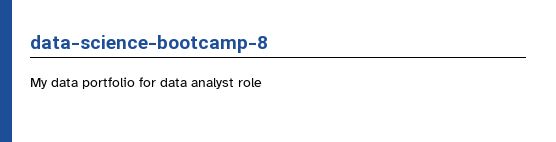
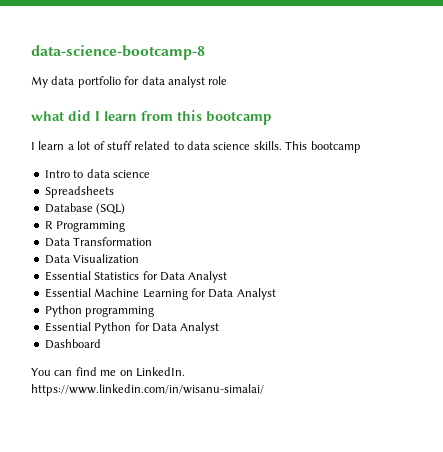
+ what did I learn from this bootcamp
+ I learn a lot of stuff related to data science skills. This bootcamp
+ Intro to data science
+ Spreadsheets
+ Database (SQL)
+ R Programming
+ Data Transformation
+ Data Visualization
+ Essential Statistics for Data Analyst
+ Essential Machine Learning for Data Analyst
+ Python programming
+ Essential Python for Data Analyst
+ Dashboard
+ You can find me on LinkedIn. https://www.linkedin.com/in/wisanu-simalai/

